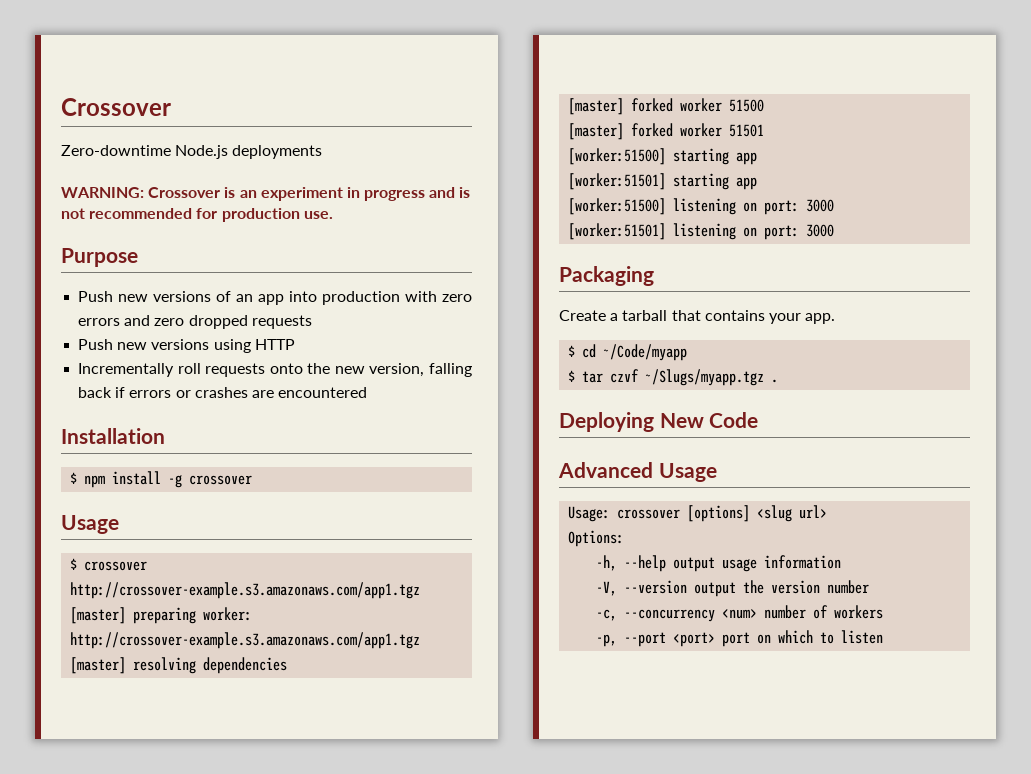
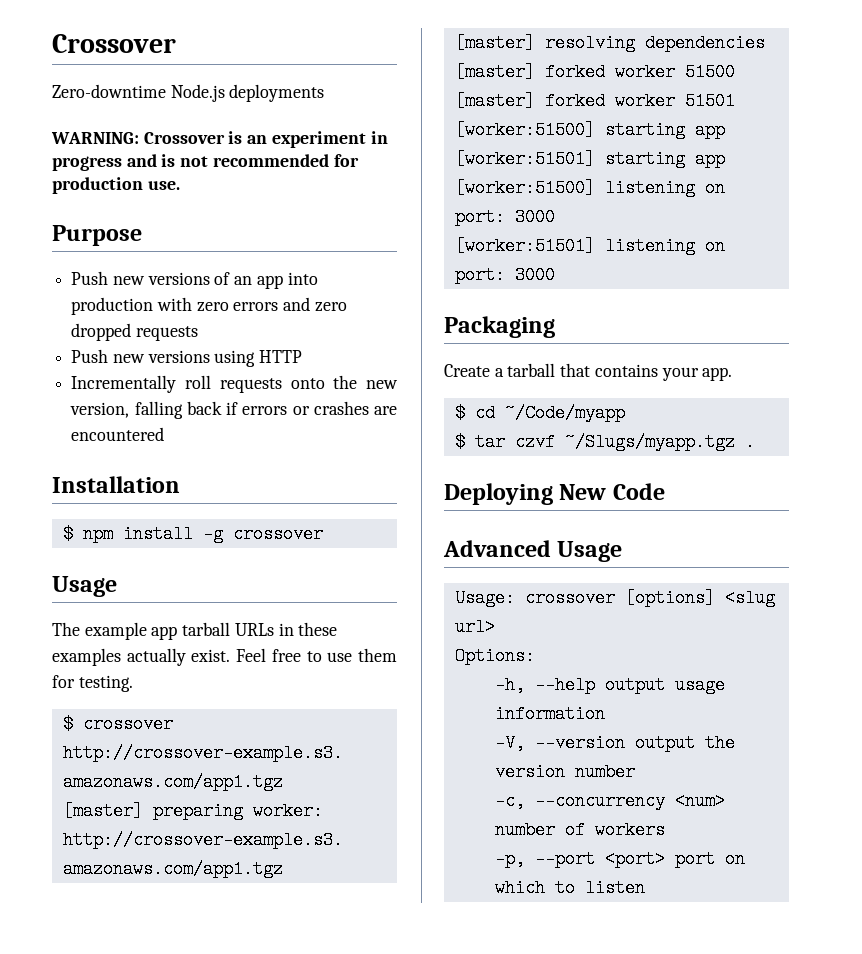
+ The example app tarball URLs in these examples actually exist. Feel free to use them for testing.

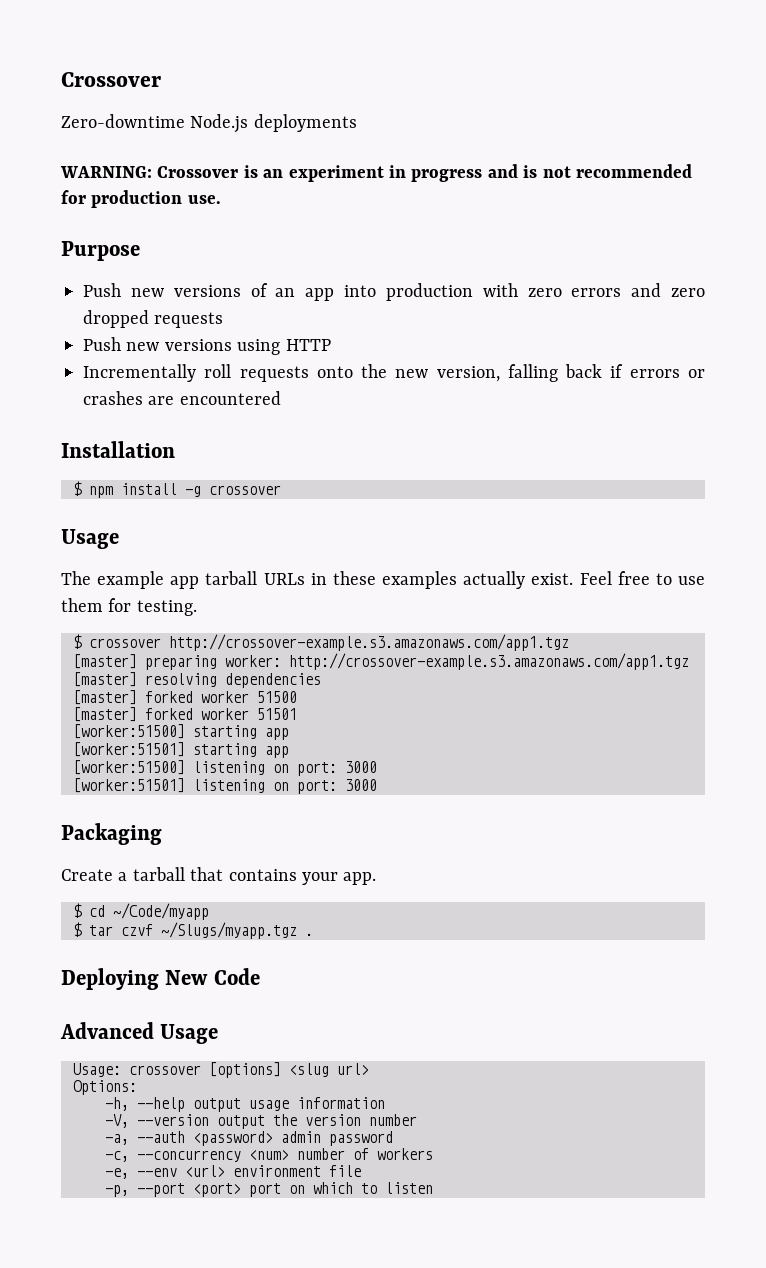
+ -a, --auth <password> admin password
+ -e, --env <url> environment file

